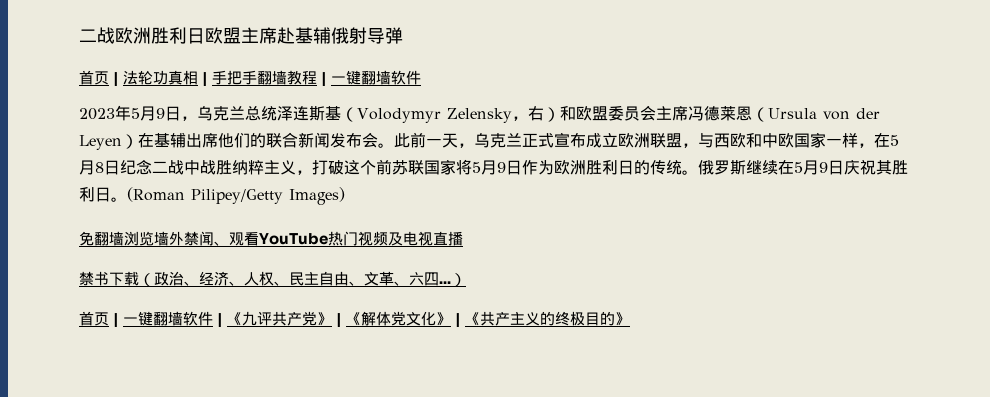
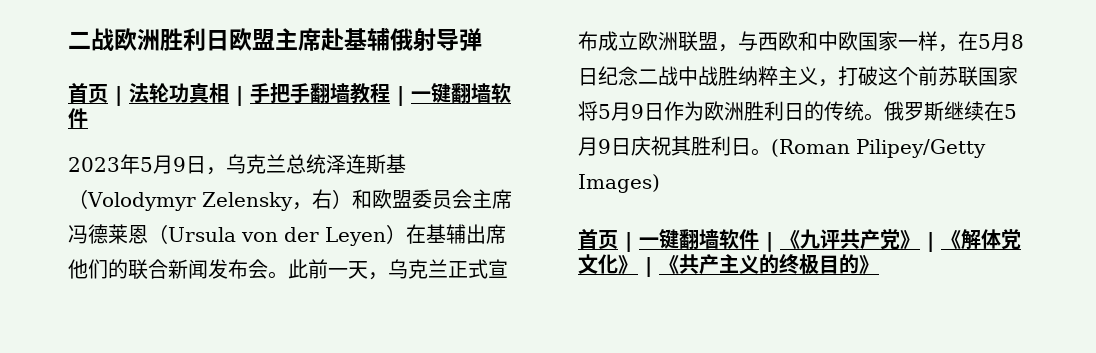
- 免翻墙浏览墙外禁闻、观看YouTube热门视频及电视直播
- 禁书下载（政治、经济、人权、民主自由、文革、六四...）

